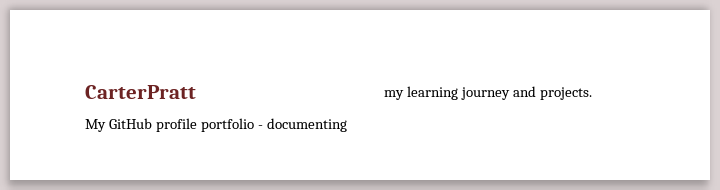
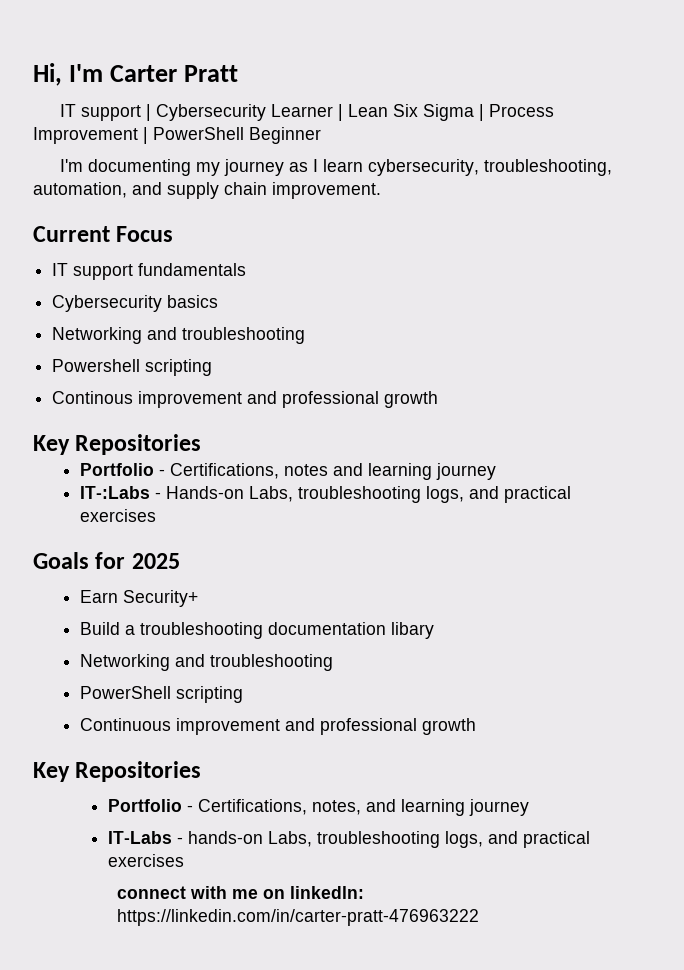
- CarterPratt
- My GitHub profile portfolio - documenting my learning journey and projects.
+ Hi, I'm Carter Pratt
+ IT support | Cybersecurity Learner | Lean Six Sigma | Process Improvement | PowerShell Beginner
+ I'm documenting my journey as I learn cybersecurity, troubleshooting, automation, and supply chain improvement.
+ Current Focus
+ IT support fundamentals
+ Cybersecurity basics
+ Networking and troubleshooting
+ Powershell scripting
+ Continous improvement and professional growth
+ Key Repositories
+ Portfolio - Certifications, notes and learning journey
+ IT-:Labs - Hands-on Labs, troubleshooting logs, and practical exercises
+ Goals for 2025
+ Earn Security+
+ Build a troubleshooting documentation libary
+ Networking and troubleshooting
+ PowerShell scripting
+ Continuous improvement and professional growth
+ Key Repositories
+ Portfolio - Certifications, notes, and learning journey
+ IT-Labs - hands-on Labs, troubleshooting logs, and practical exercises
+ connect with me on linkedln: https://linkedin.com/in/carter-pratt-476963222

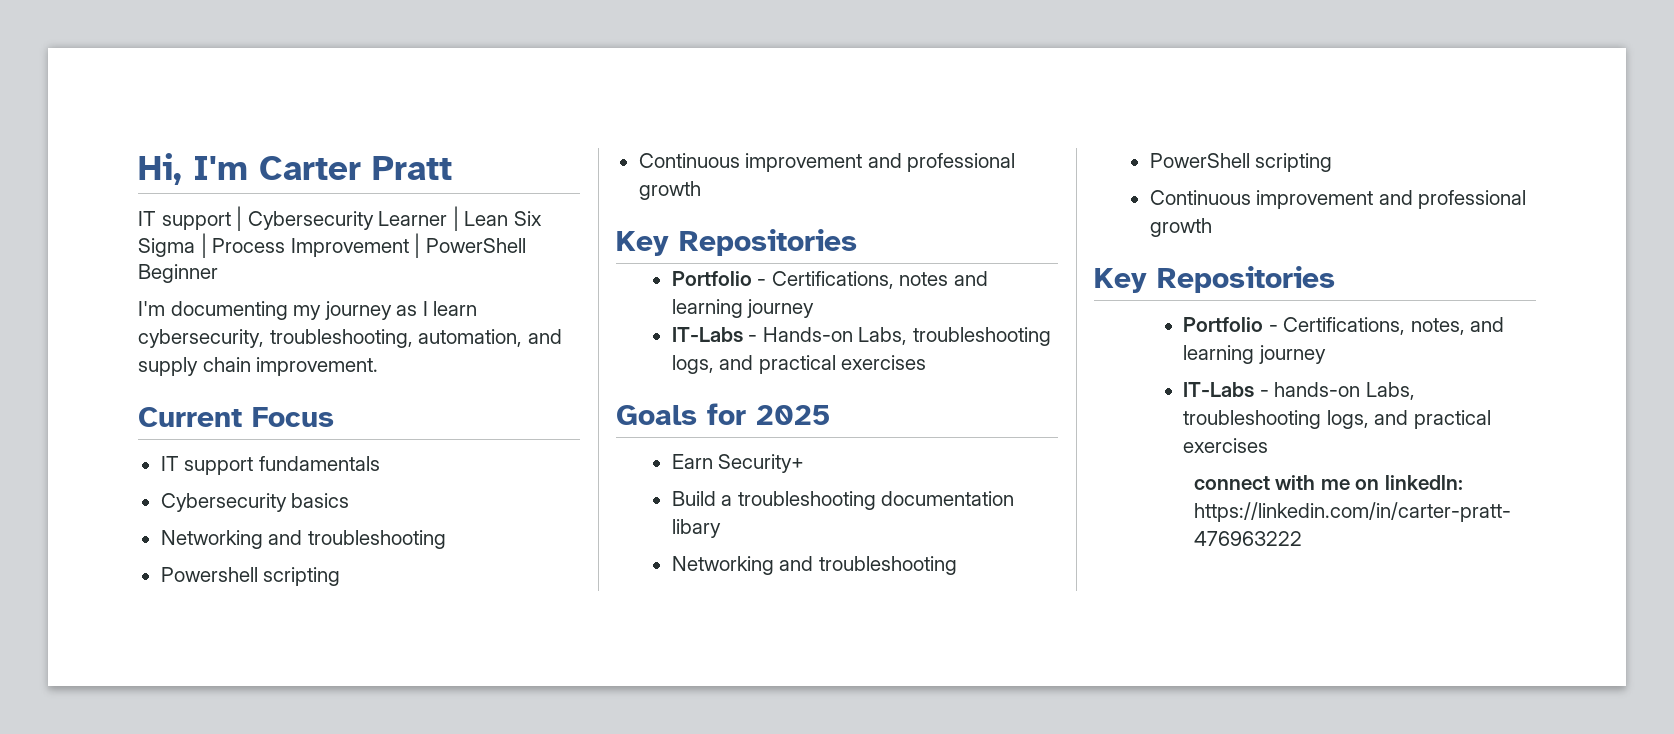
  Powershell scripting
- Continous improvement and professional growth
+ Continuous improvement and professional growth
- IT-:Labs - Hands-on Labs, troubleshooting logs, and practical exercises
+ IT-Labs - Hands-on Labs, troubleshooting logs, and practical exercises

